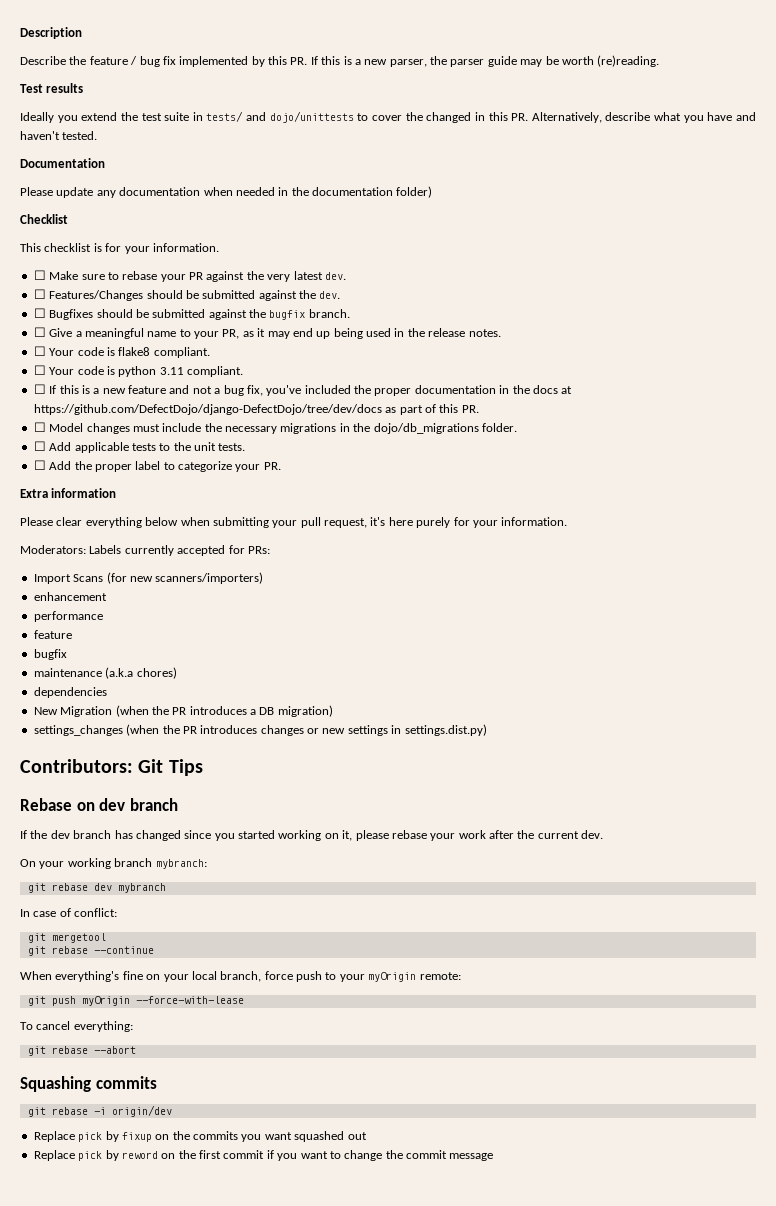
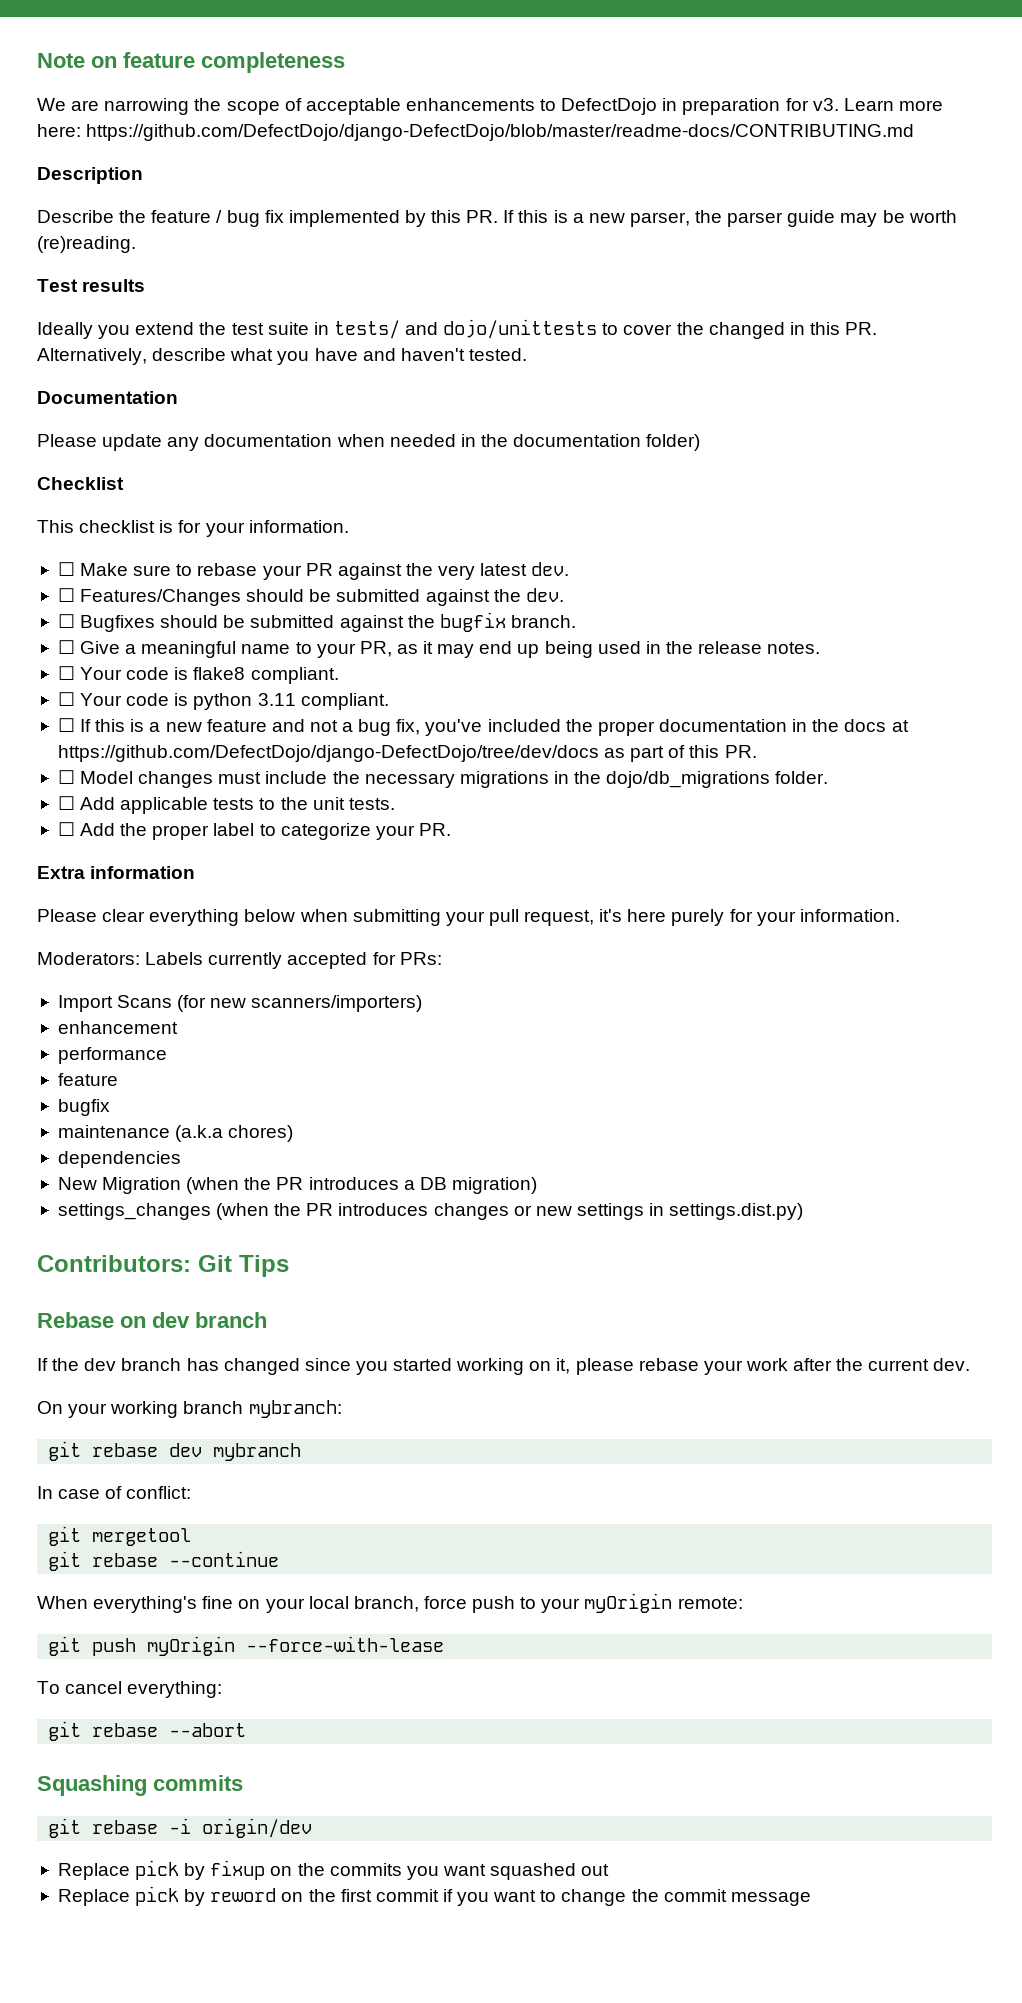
+ Note on feature completeness
+ We are narrowing the scope of acceptable enhancements to DefectDojo in preparation for v3. Learn more here: https://github.com/DefectDojo/django-DefectDojo/blob/master/readme-docs/CONTRIBUTING.md

